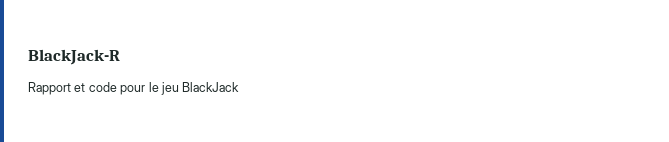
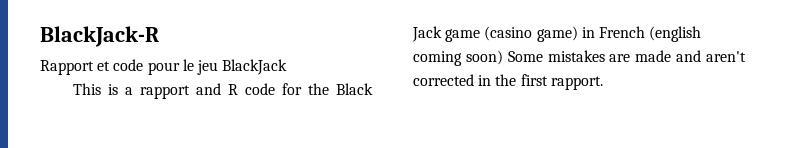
+ This is a rapport and R code for the Black Jack game (casino game) in French (english coming soon) Some mistakes are made and aren't corrected in the first rapport.

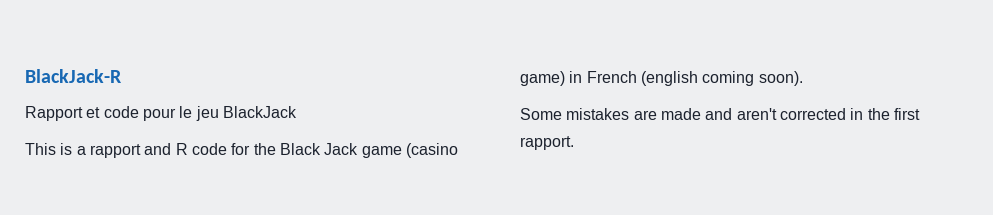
- This is a rapport and R code for the Black Jack game (casino game) in French (english coming soon) Some mistakes are made and aren't corrected in the first rapport.
+ This is a rapport and R code for the Black Jack game (casino game) in French (english coming soon).
+ Some mistakes are made and aren't corrected in the first rapport.

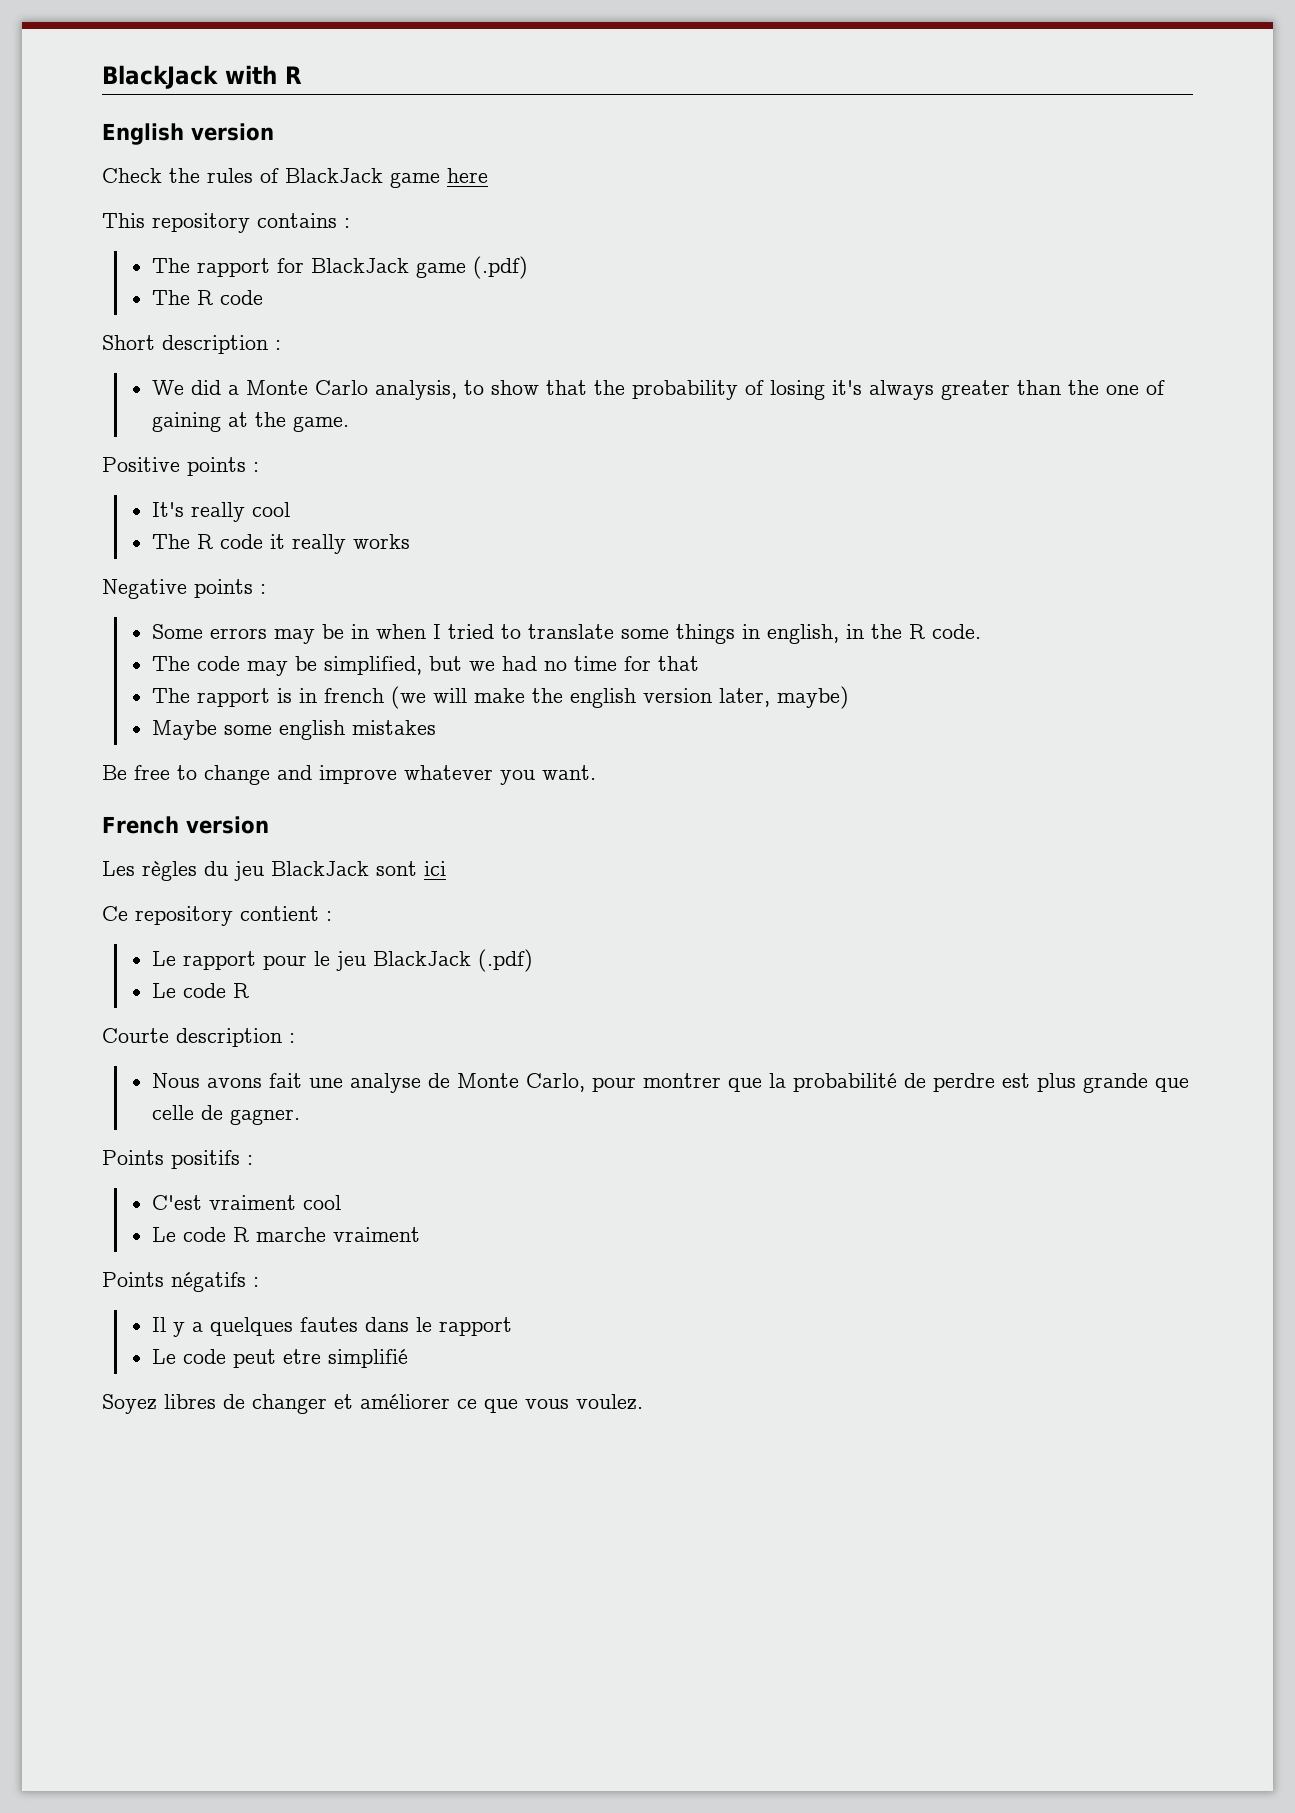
- BlackJack-R
- Rapport et code pour le jeu BlackJack
- This is a rapport and R code for the Black Jack game (casino game) in French (english coming soon).
- Some mistakes are made and aren't corrected in the first rapport.
+ BlackJack with R
+ English version
+ Check the rules of BlackJack game here
+ This repository contains :
+ The rapport for BlackJack game (.pdf)
+ The R code
+ Short description :
+ We did a Monte Carlo analysis, to show that the probability of losing it's always greater than the one of gaining at the game.
+ Positive points :
+ It's really cool
+ The R code it really works
+ Negative points :
+ Some errors may be in when I tried to translate some things in english, in the R code.
+ The code may be simplified, but we had no time for that
+ The rapport is in french (we will make the english version later, maybe)
+ Maybe some english mistakes
+ Be free to change and improve whatever you want.
+ French version
+ Les règles du jeu BlackJack sont ici
+ Ce repository contient :
+ Le rapport pour le jeu BlackJack (.pdf)
+ Le code R
+ Courte description :
+ Nous avons fait une analyse de Monte Carlo, pour montrer que la probabilité de perdre est plus grande que celle de gagner.
+ Points positifs :
+ C'est vraiment cool
+ Le code R marche vraiment
+ Points négatifs :
+ Il y a quelques fautes dans le rapport
+ Le code peut etre simplifié
+ Soyez libres de changer et améliorer ce que vous voulez.

